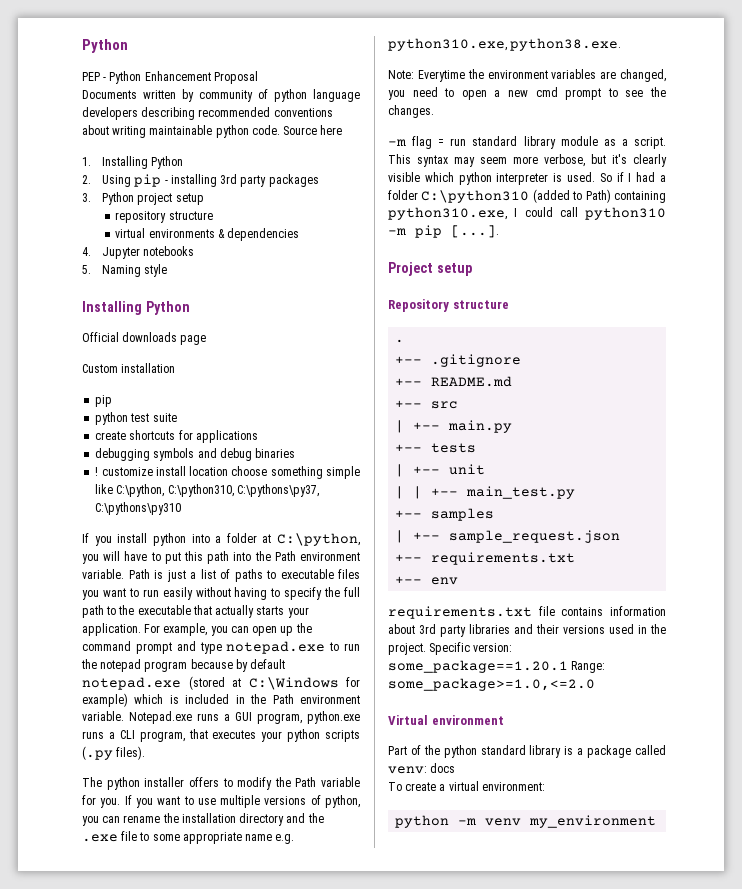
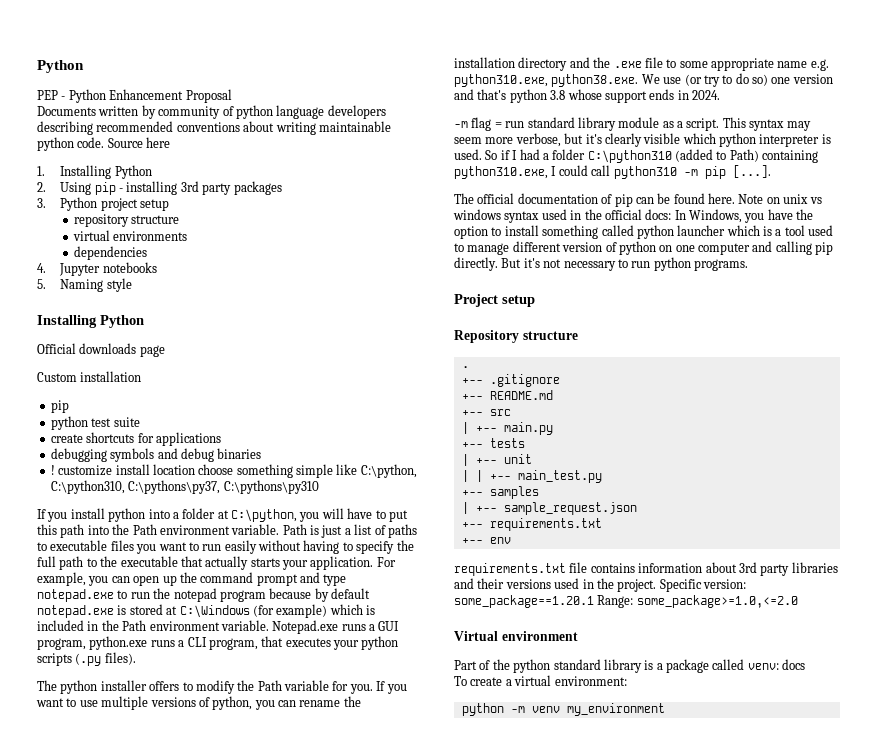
- virtual environments & dependencies
+ virtual environments
+ dependencies
- For example, you can open up the command prompt and type notepad.exe to run the notepad program because by default notepad.exe (stored at C:\Windows for example) which is included in the Path environment variable.
+ For example, you can open up the command prompt and type notepad.exe to run the notepad program because by default notepad.exe is stored at C:\Windows (for example) which is included in the Path environment variable.
- If you want to use multiple versions of python, you can rename the installation directory and the .exe file to some appropriate name e.g. python310.exe, python38.exe.
- Note: Everytime the environment variables are changed, you need to open a new cmd prompt to see the changes.
+ If you want to use multiple versions of python, you can rename the installation directory and the .exe file to some appropriate name e.g. python310.exe, python38.exe. We use (or try to do so) one version and that's python 3.8 whose support ends in 2024.
+ The official documentation of pip can be found here. Note on unix vs windows syntax used in the official docs: In Windows, you have the option to install something called python launcher which is a tool used to manage different version of python on one computer and calling pip directly. But it's not necessary to run python programs.

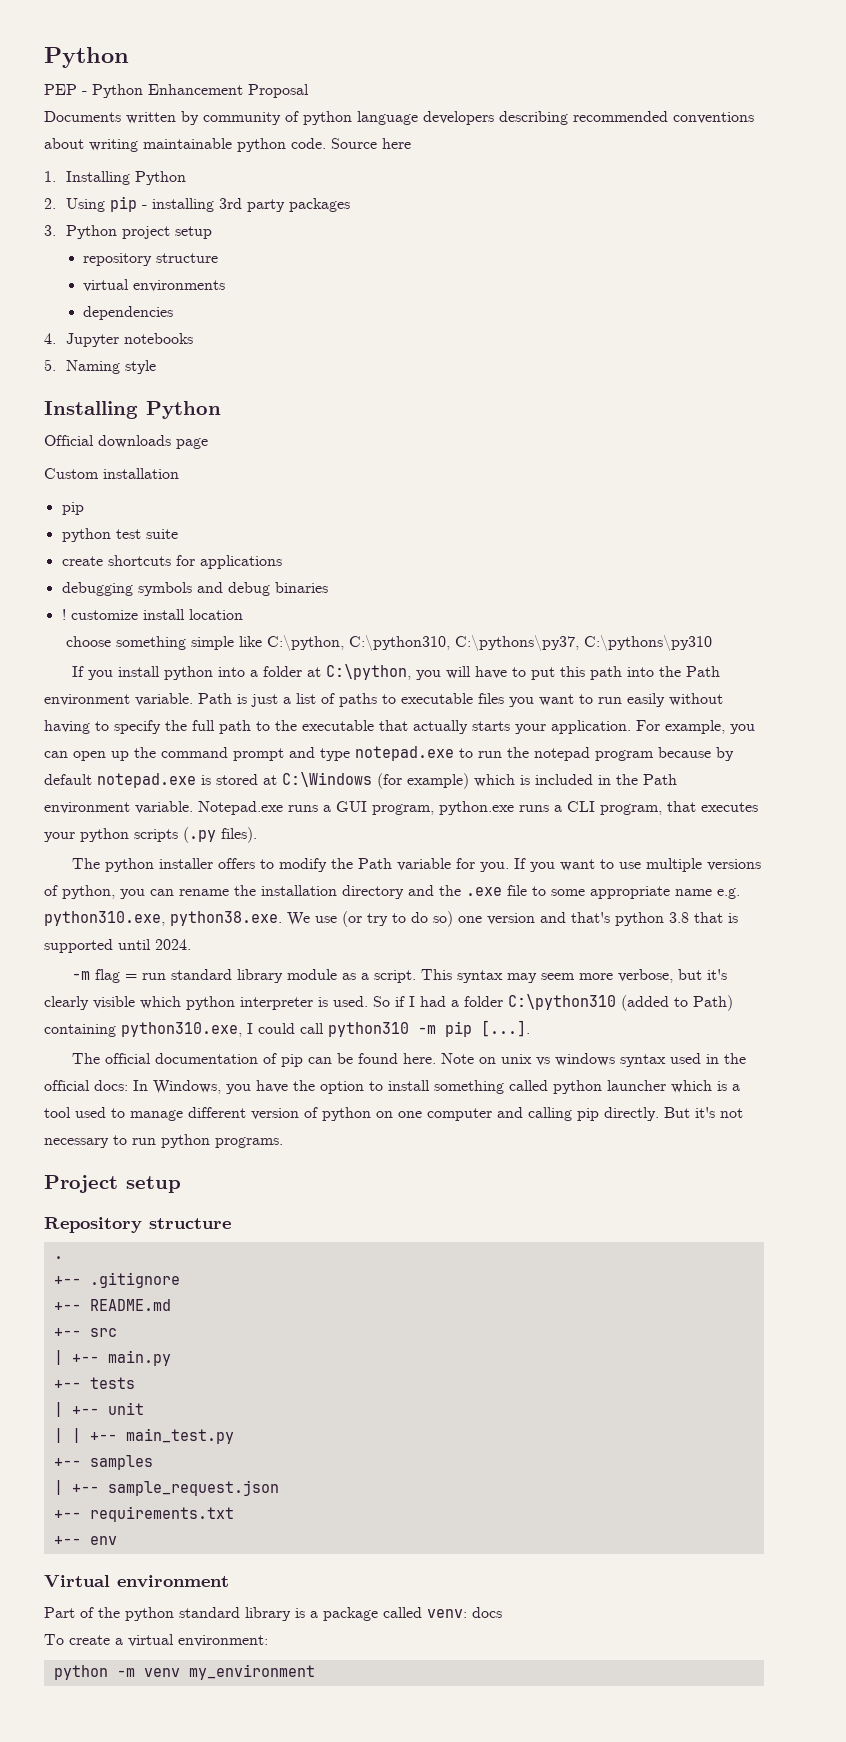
- ! customize install location choose something simple like C:\python, C:\python310, C:\pythons\py37, C:\pythons\py310
+ ! customize install location
+ choose something simple like C:\python, C:\python310, C:\pythons\py37, C:\pythons\py310
- If you want to use multiple versions of python, you can rename the installation directory and the .exe file to some appropriate name e.g. python310.exe, python38.exe. We use (or try to do so) one version and that's python 3.8 whose support ends in 2024.
+ If you want to use multiple versions of python, you can rename the installation directory and the .exe file to some appropriate name e.g. python310.exe, python38.exe. We use (or try to do so) one version and that's python 3.8 that is supported until 2024.
- requirements.txt file contains information about 3rd party libraries and their versions used in the project. Specific version: some_package==1.20.1 Range: some_package>=1.0,<=2.0

